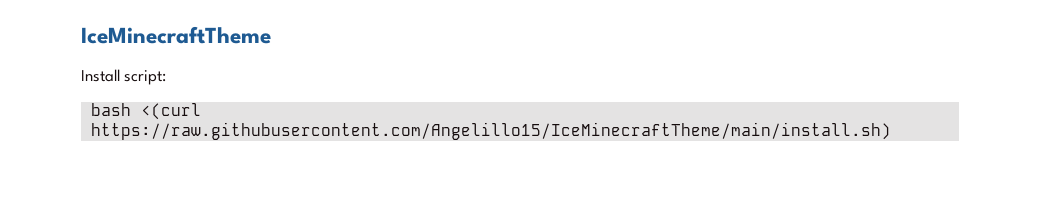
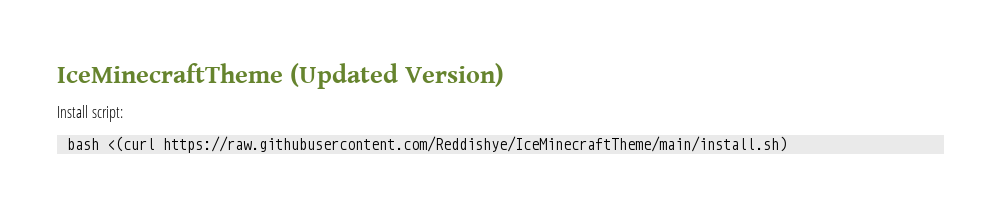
- IceMinecraftTheme
+ IceMinecraftTheme (Updated Version)
- bash <(curl https://raw.githubusercontent.com/Angelillo15/IceMinecraftTheme/main/install.sh)
+ bash <(curl https://raw.githubusercontent.com/Reddishye/IceMinecraftTheme/main/install.sh)

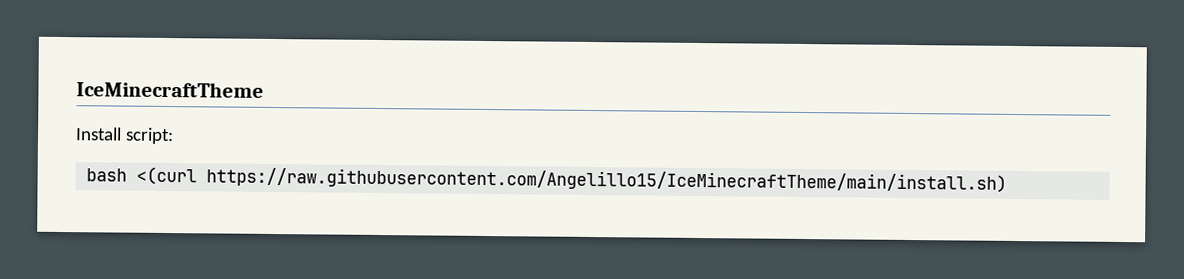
- IceMinecraftTheme (Updated Version)
+ IceMinecraftTheme
- bash <(curl https://raw.githubusercontent.com/Reddishye/IceMinecraftTheme/main/install.sh)
+ bash <(curl https://raw.githubusercontent.com/Angelillo15/IceMinecraftTheme/main/install.sh)

